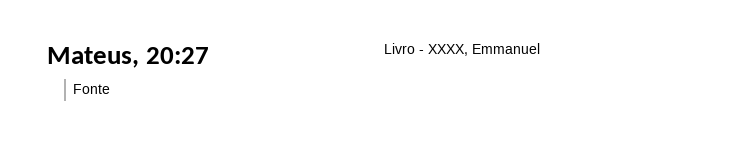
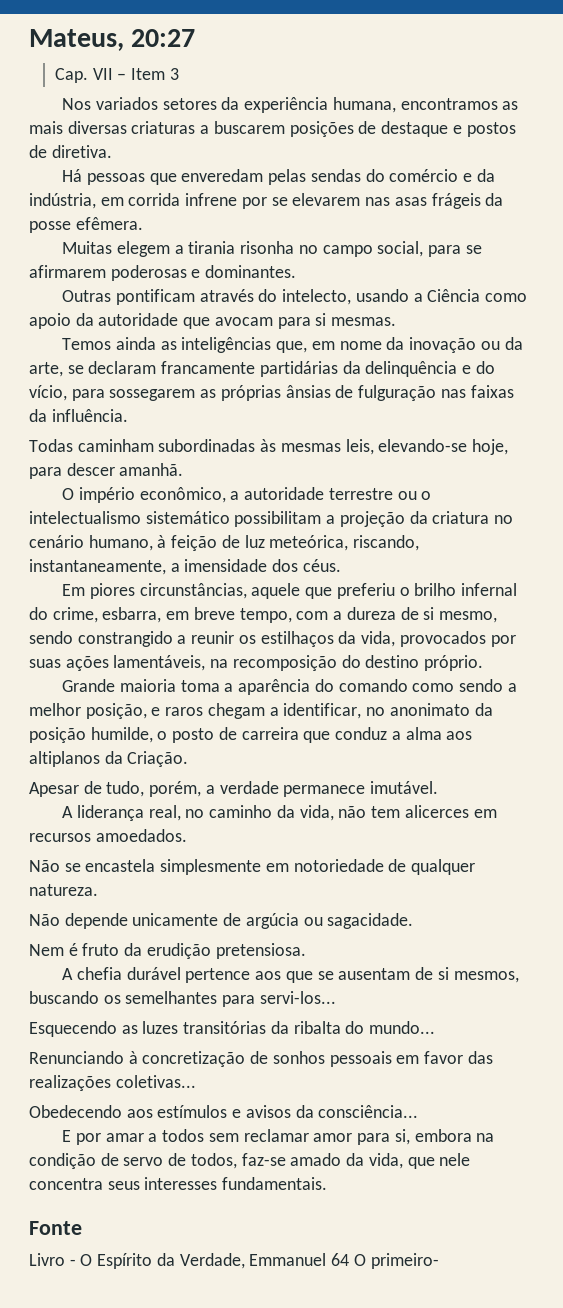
+ Cap. VII – Item 3
+ Nos variados setores da experiência humana, encontramos as mais diversas criaturas a buscarem posições de destaque e postos de diretiva.
+ Há pessoas que enveredam pelas sendas do comércio e da indústria, em corrida infrene por se elevarem nas asas frágeis da posse efêmera.
+ Muitas elegem a tirania risonha no campo social, para se afirmarem poderosas e dominantes.
+ Outras pontificam através do intelecto, usando a Ciência como apoio da autoridade que avocam para si mesmas.
+ Temos ainda as inteligências que, em nome da inovação ou da arte, se declaram francamente partidárias da delinquência e do vício, para sossegarem as próprias ânsias de fulguração nas faixas da influência.
+ Todas caminham subordinadas às mesmas leis, elevando-se hoje, para descer amanhã.
+ O império econômico, a autoridade terrestre ou o intelectualismo sistemático possibilitam a projeção da criatura no cenário humano, à feição de luz meteórica, riscando, instantaneamente, a imensidade dos céus.
+ Em piores circunstâncias, aquele que preferiu o brilho infernal do crime, esbarra, em breve tempo, com a dureza de si mesmo, sendo constrangido a reunir os estilhaços da vida, provocados por suas ações lamentáveis, na recomposição do destino próprio.
+ Grande maioria toma a aparência do comando como sendo a melhor posição, e raros chegam a identificar, no anonimato da posição humilde, o posto de carreira que conduz a alma aos altiplanos da Criação.
+ Apesar de tudo, porém, a verdade permanece imutável.
+ A liderança real, no caminho da vida, não tem alicerces em recursos amoedados.
+ Não se encastela simplesmente em notoriedade de qualquer natureza.
+ Não depende unicamente de argúcia ou sagacidade.
+ Nem é fruto da erudição pretensiosa.
+ A chefia durável pertence aos que se ausentam de si mesmos, buscando os semelhantes para servi-los...
+ Esquecendo as luzes transitórias da ribalta do mundo...
+ Renunciando à concretização de sonhos pessoais em favor das realizações coletivas...
+ Obedecendo aos estímulos e avisos da consciência...
+ E por amar a todos sem reclamar amor para si, embora na condição de servo de todos, faz-se amado da vida, que nele concentra seus interesses fundamentais.
  Fonte
- Livro - XXXX, Emmanuel
+ Livro - O Espírito da Verdade, Emmanuel 64 O primeiro-

